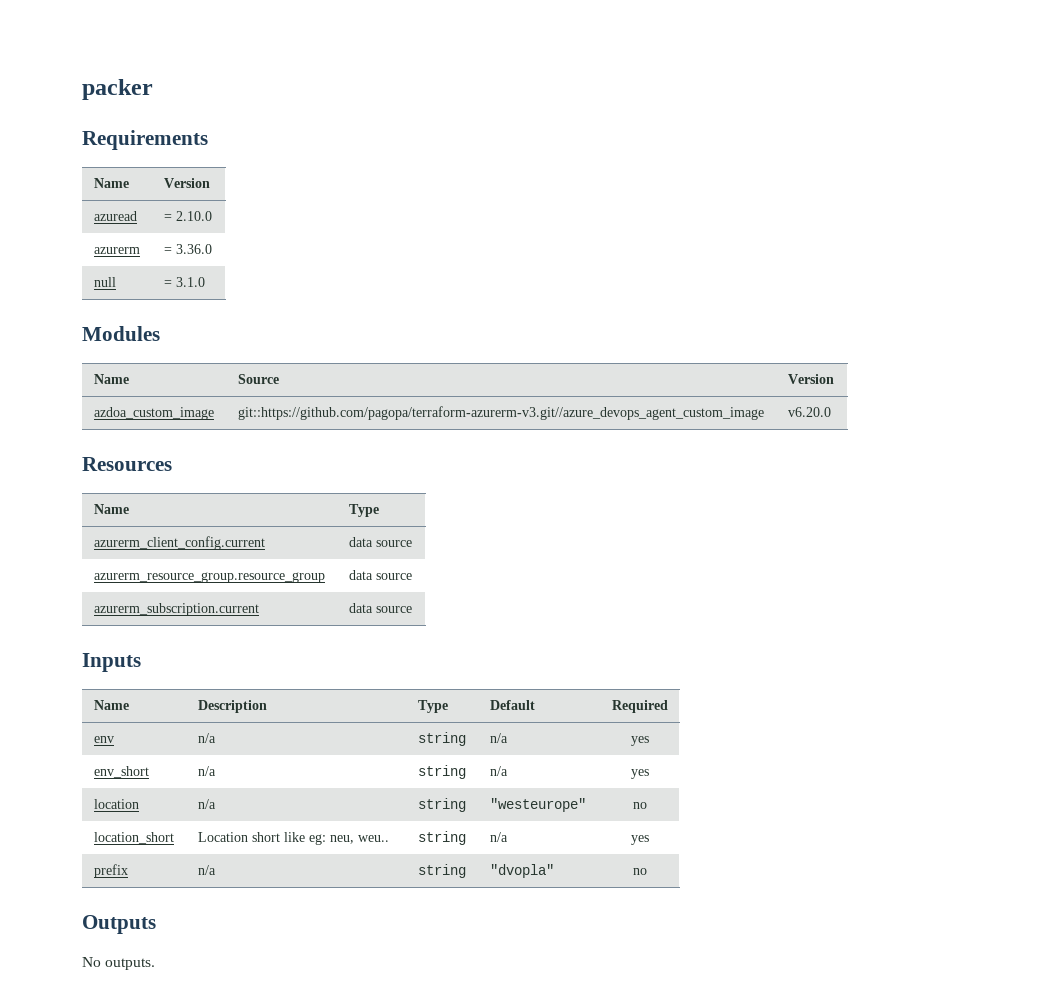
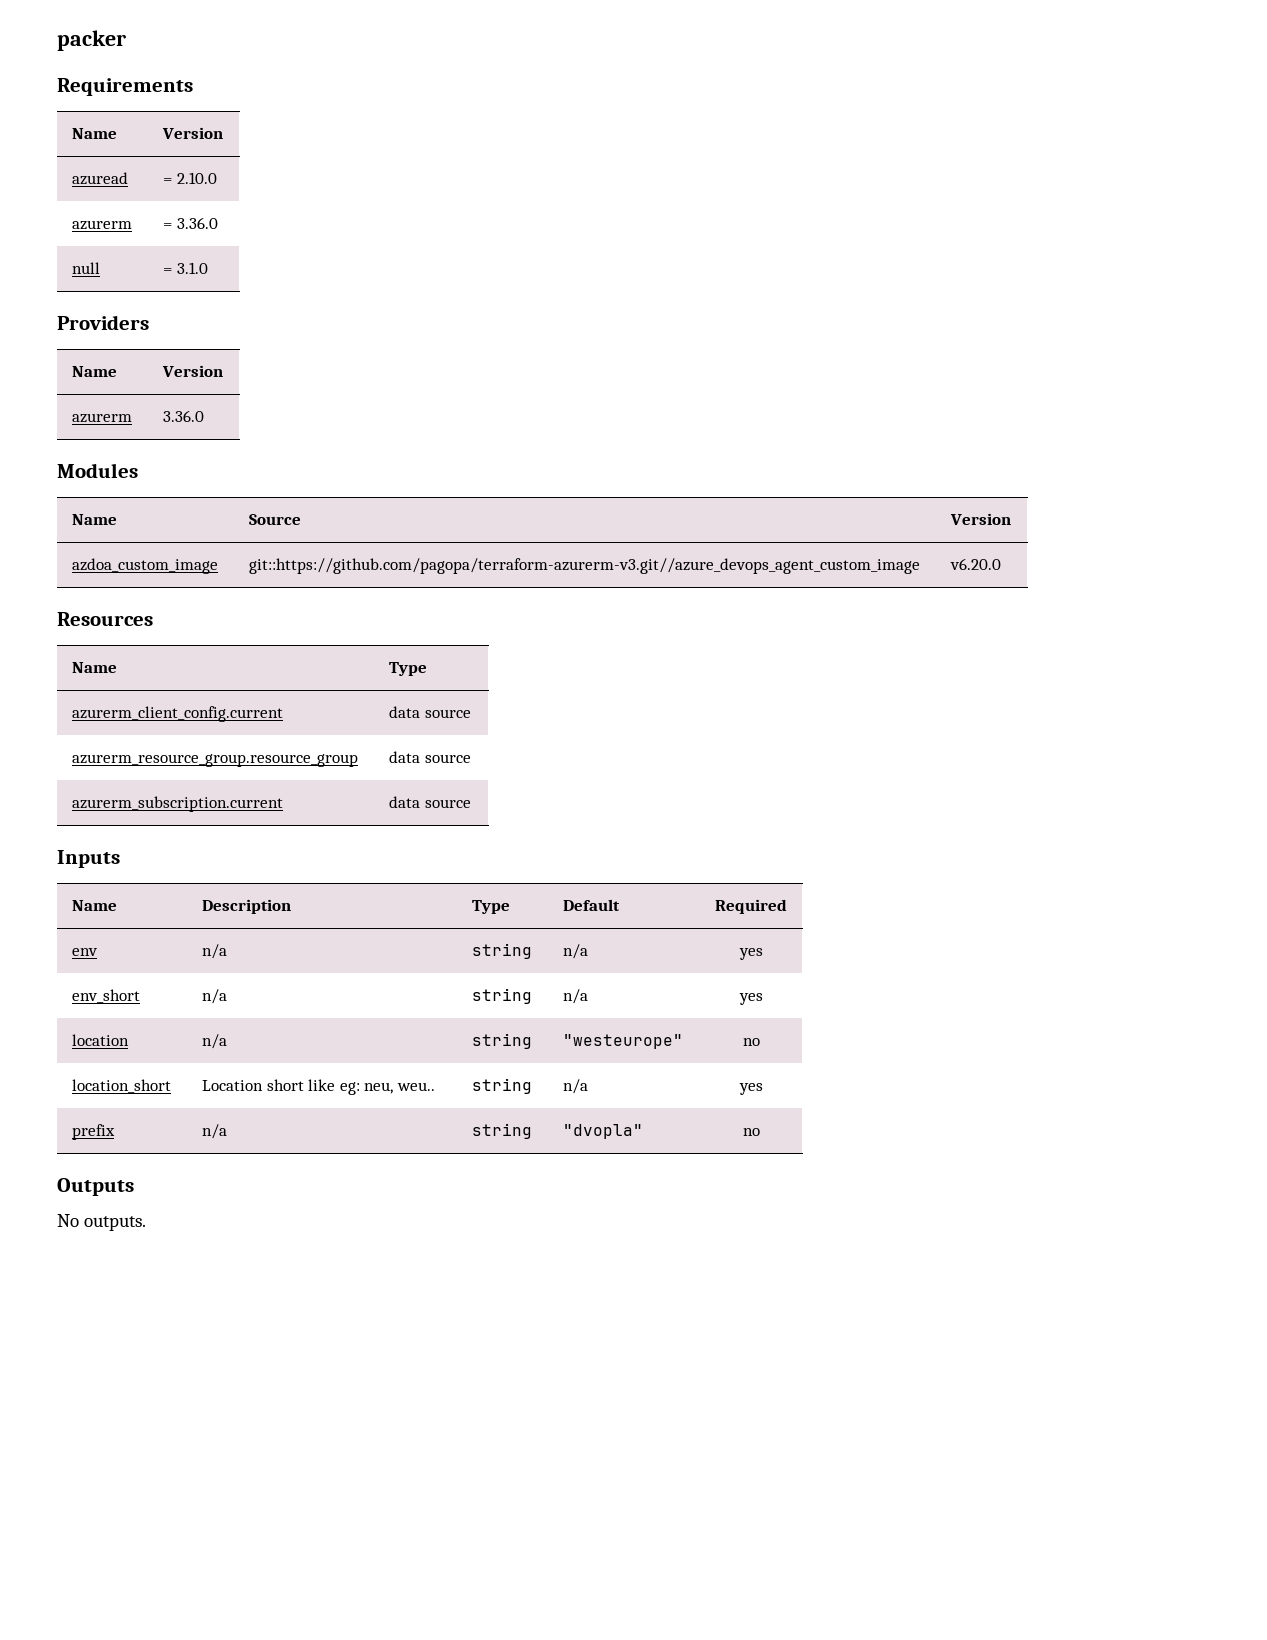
+ Providers
+ Name | Version
+ azurerm | 3.36.0

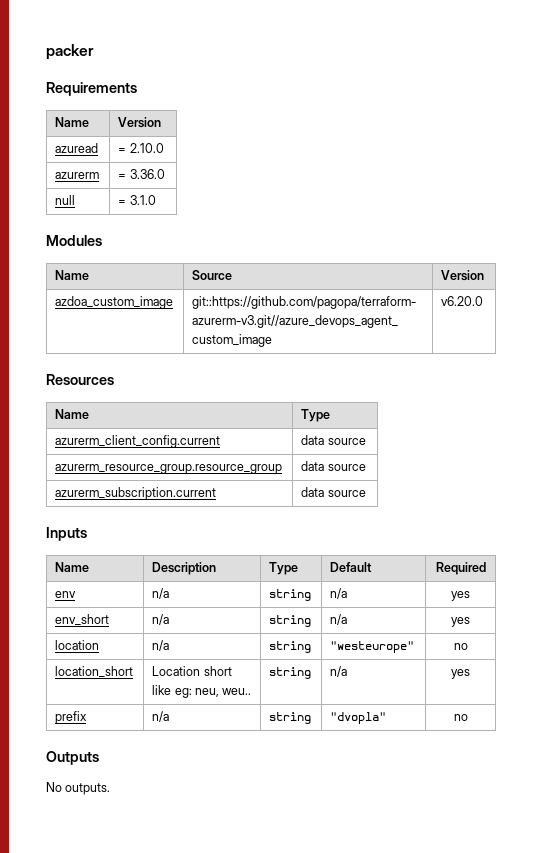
- Providers
- Name | Version
- azurerm | 3.36.0

